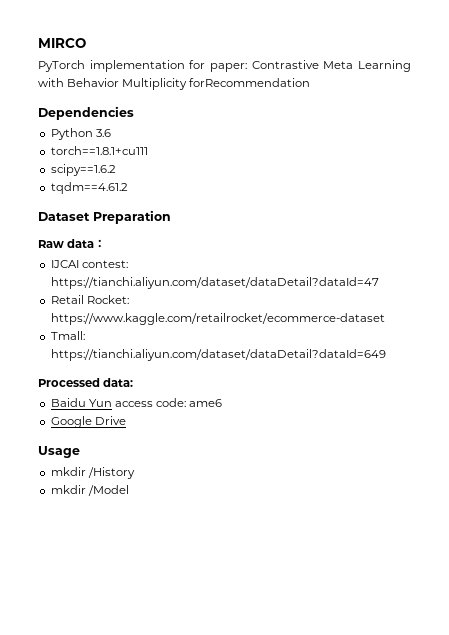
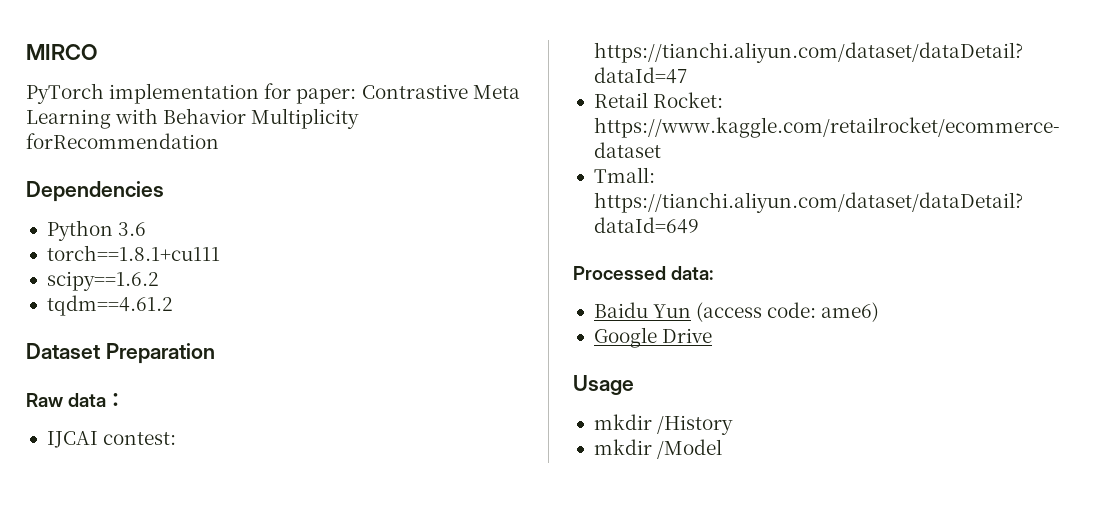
- Baidu Yun access code: ame6
+ Baidu Yun (access code: ame6)

